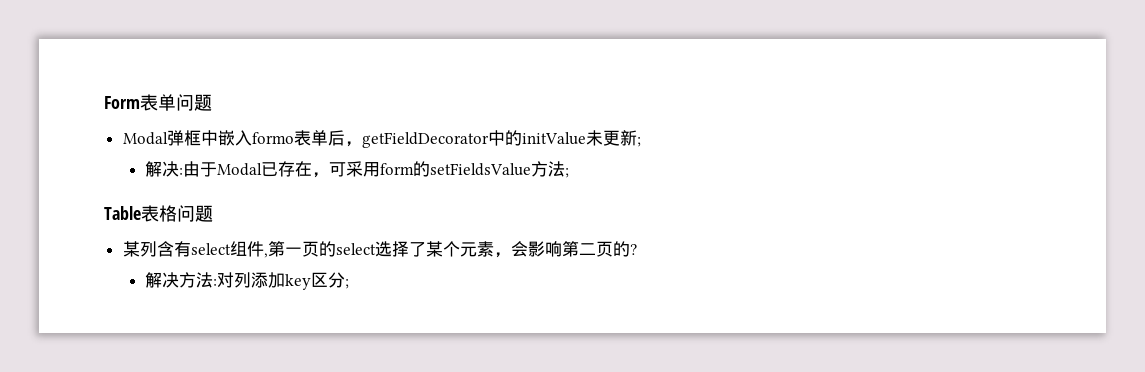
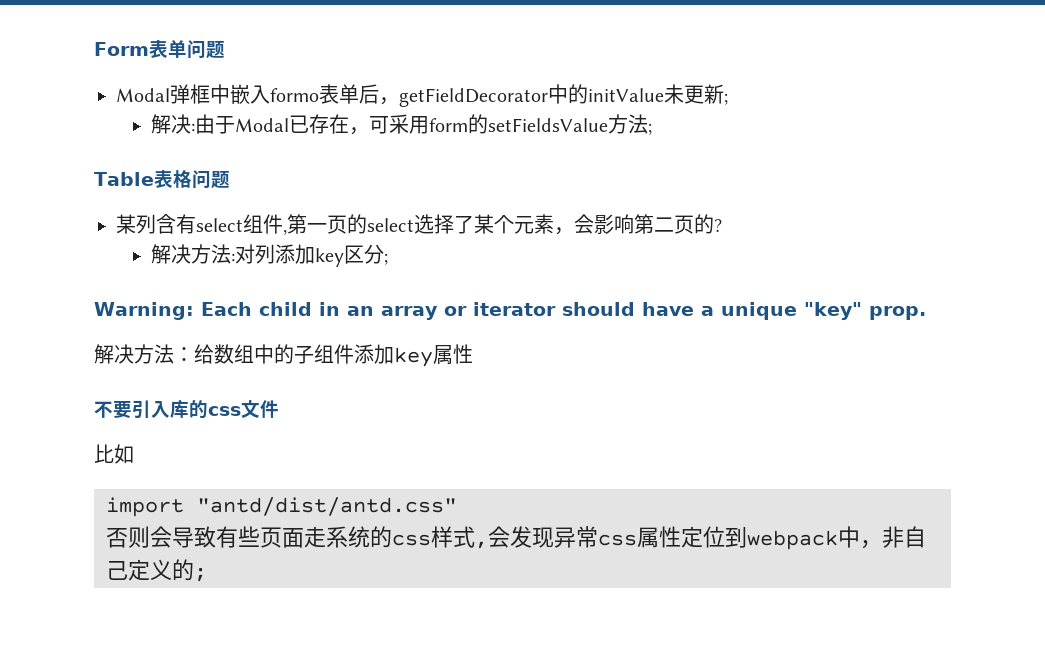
+ Warning: Each child in an array or iterator should have a unique "key" prop.
+ 解决方法：给数组中的子组件添加key属性
+ 不要引入库的css文件
+ 比如
+ import "antd/dist/antd.css"
+ 否则会导致有些页面走系统的css样式,会发现异常css属性定位到webpack中，非自己定义的;

